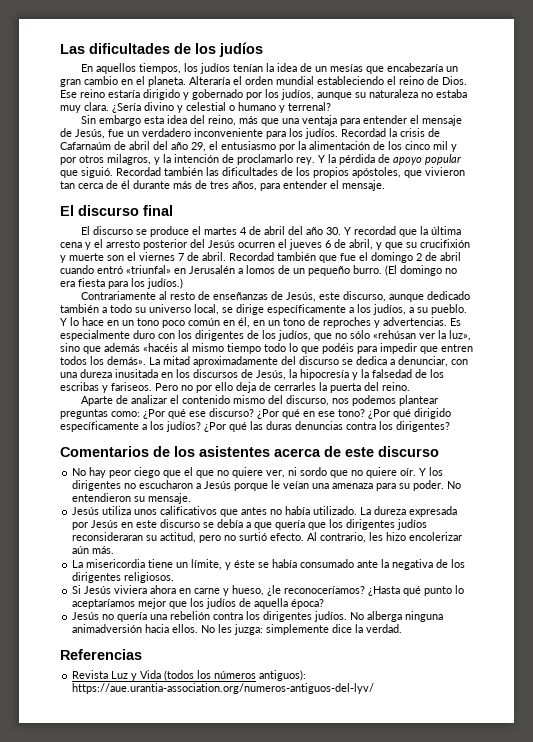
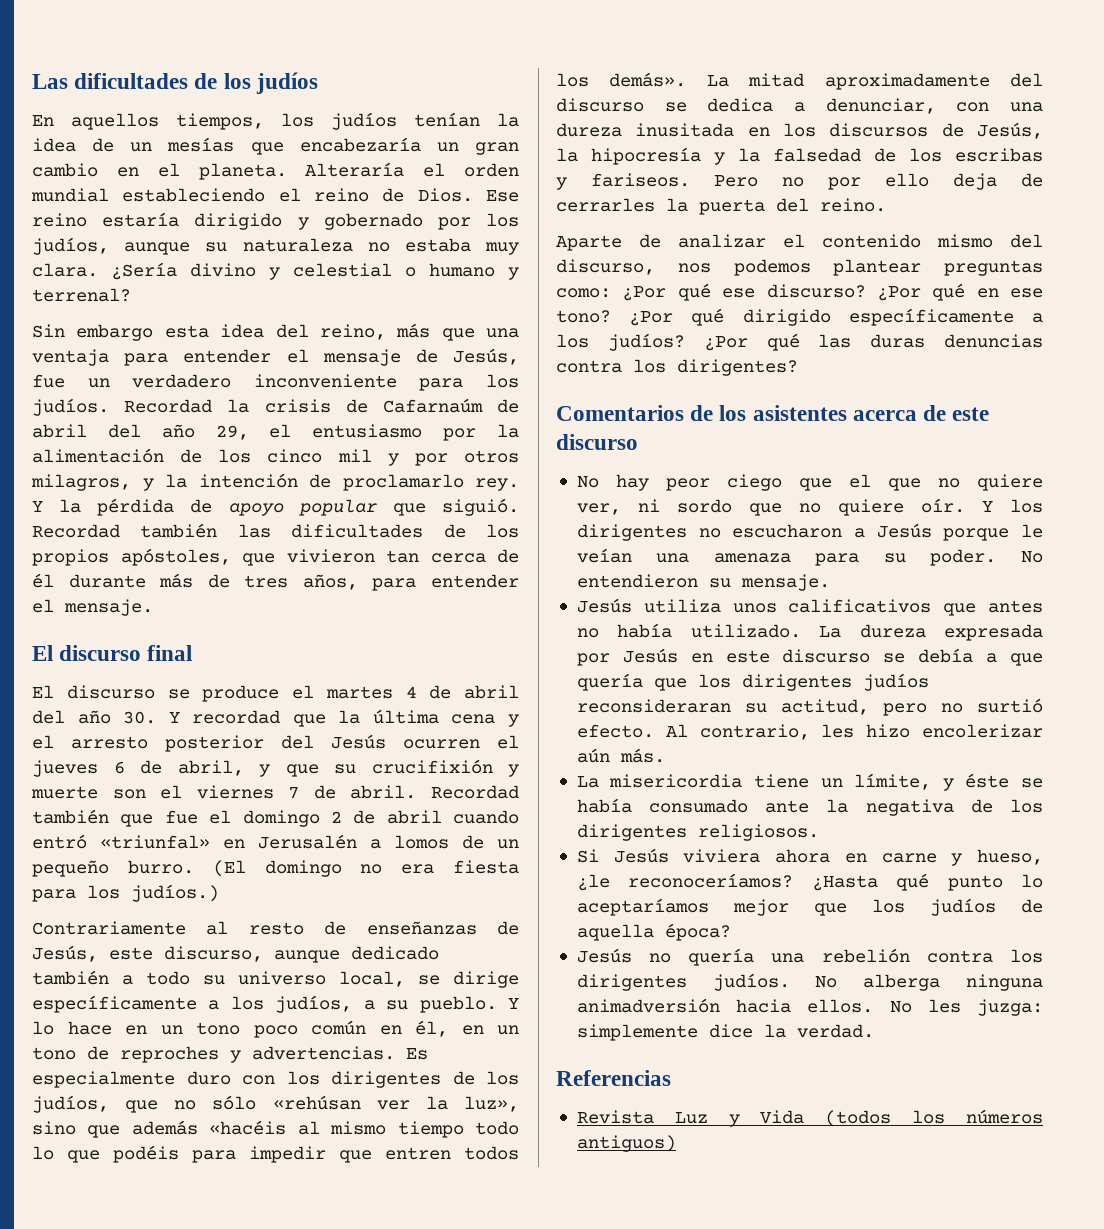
- Revista Luz y Vida (todos los números antiguos): https://aue.urantia-association.org/numeros-antiguos-del-lyv/
+ Revista Luz y Vida (todos los números antiguos)

